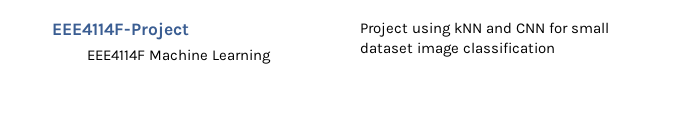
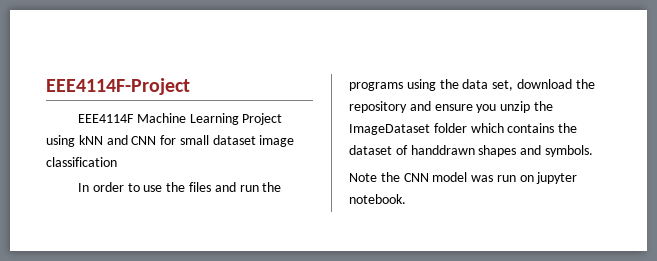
+ In order to use the files and run the programs using the data set, download the repository and ensure you unzip the ImageDataset folder which contains the dataset of handdrawn shapes and symbols.
+ Note the CNN model was run on jupyter notebook.

